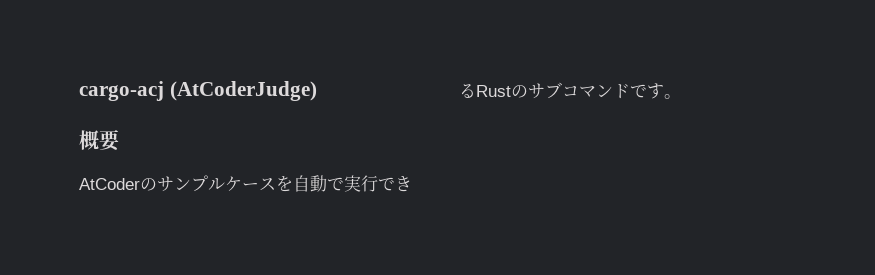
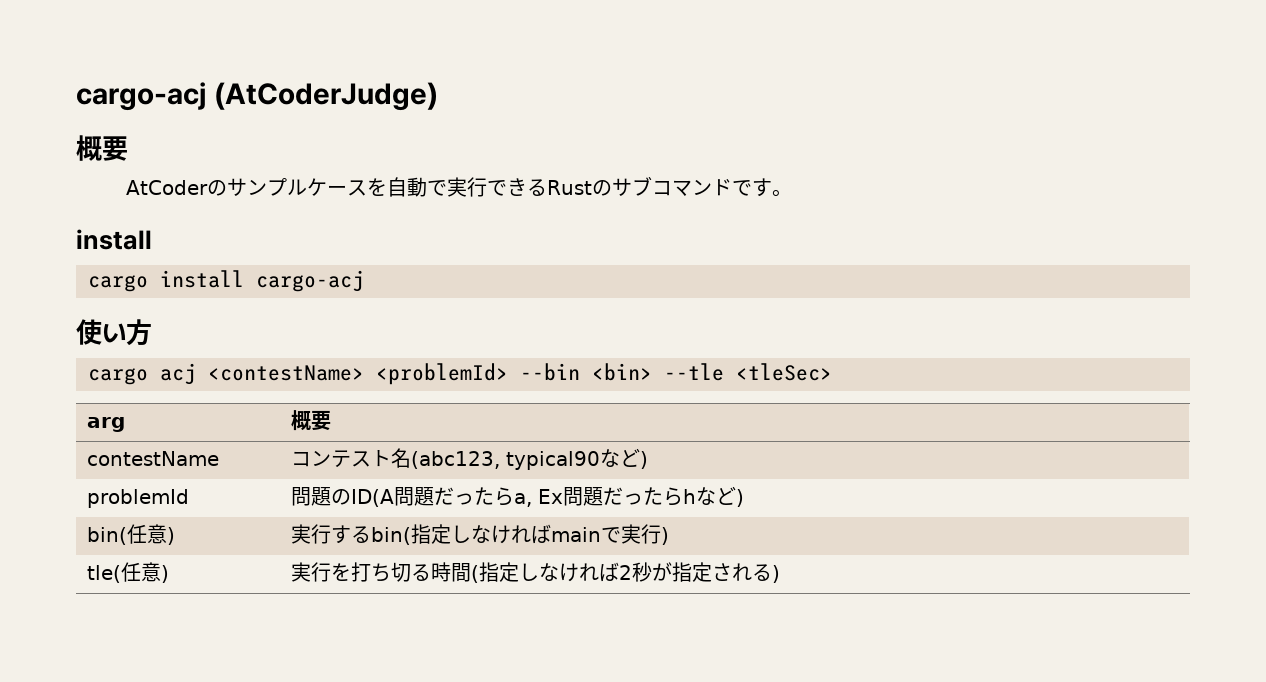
  AtCoderのサンプルケースを自動で実行できるRustのサブコマンドです。
+ install
+ cargo install cargo-acj
+ 使い方
+ cargo acj <contestName> <problemId> --bin <bin> --tle <tleSec>
+ arg | 概要
+ contestName | コンテスト名(abc123, typical90など)
+ problemId | 問題のID(A問題だったらa, Ex問題だったらhなど)
+ bin(任意) | 実行するbin(指定しなければmainで実行)
+ tle(任意) | 実行を打ち切る時間(指定しなければ2秒が指定される)

